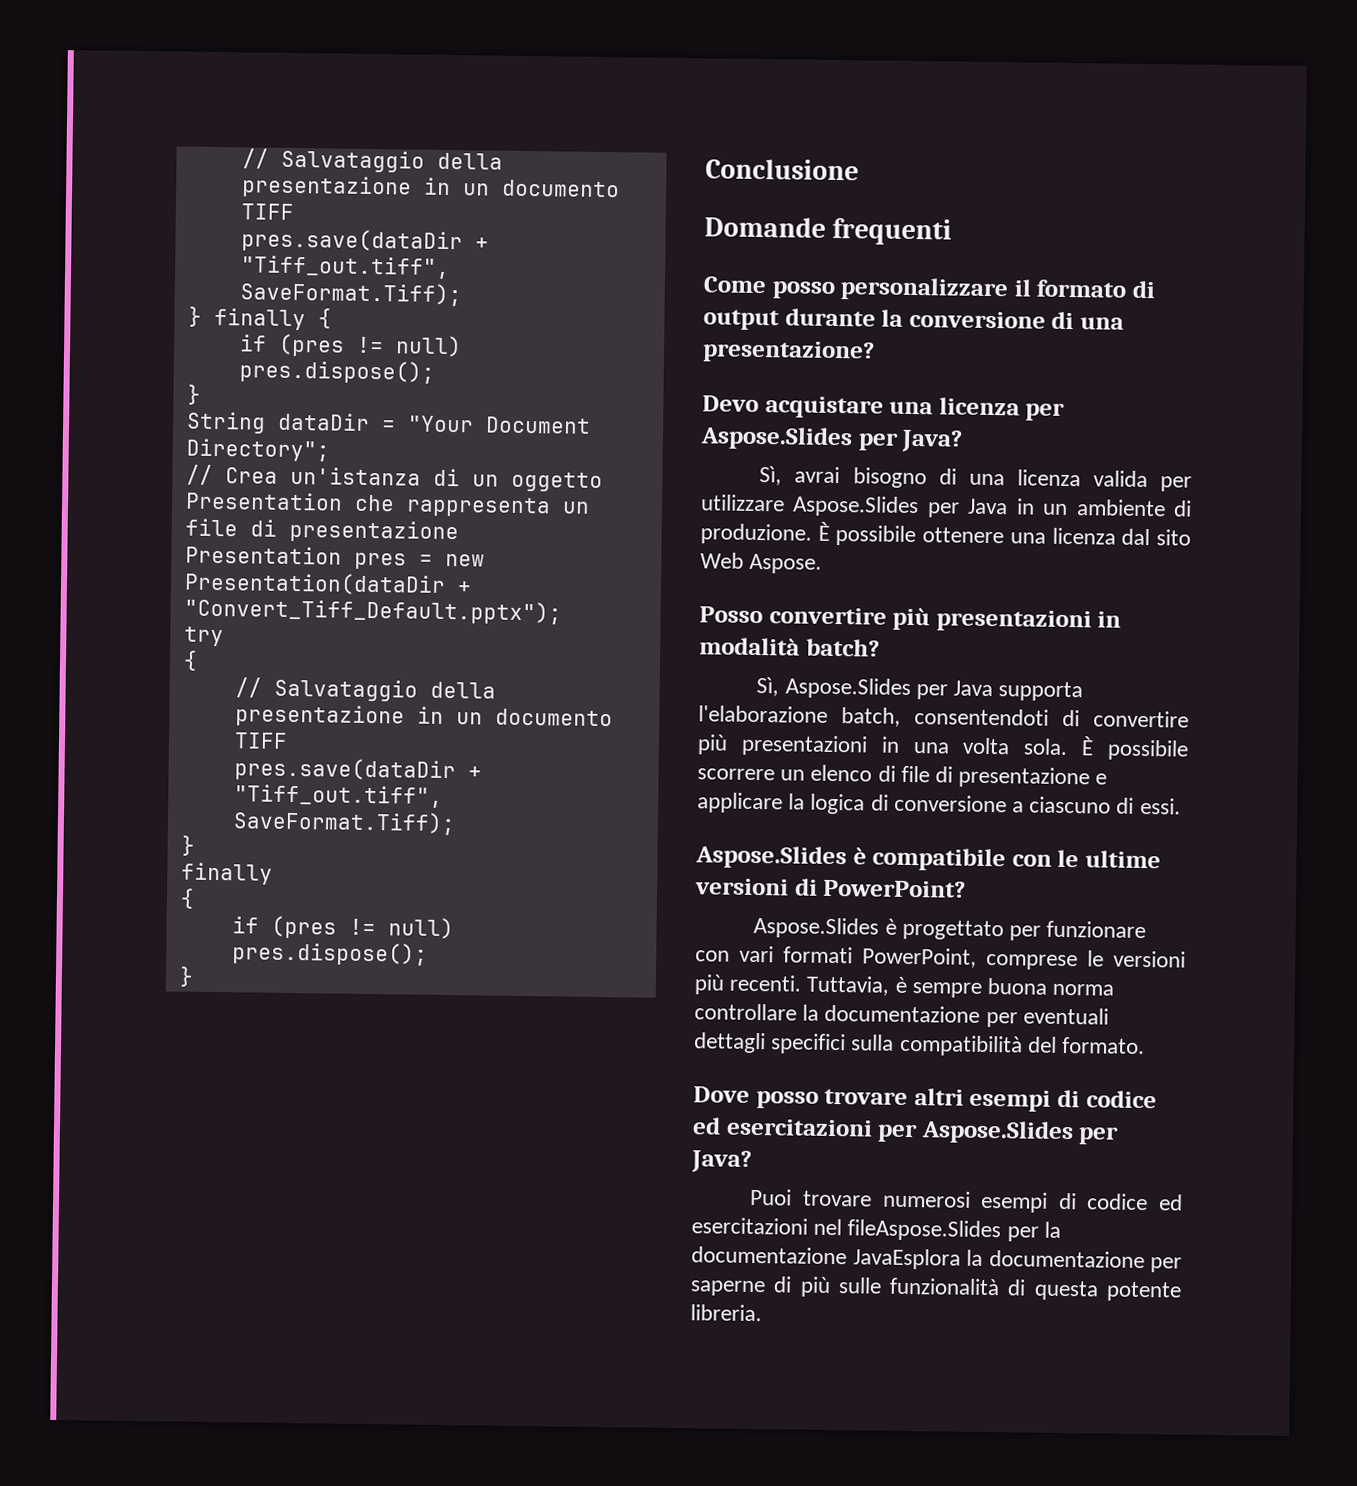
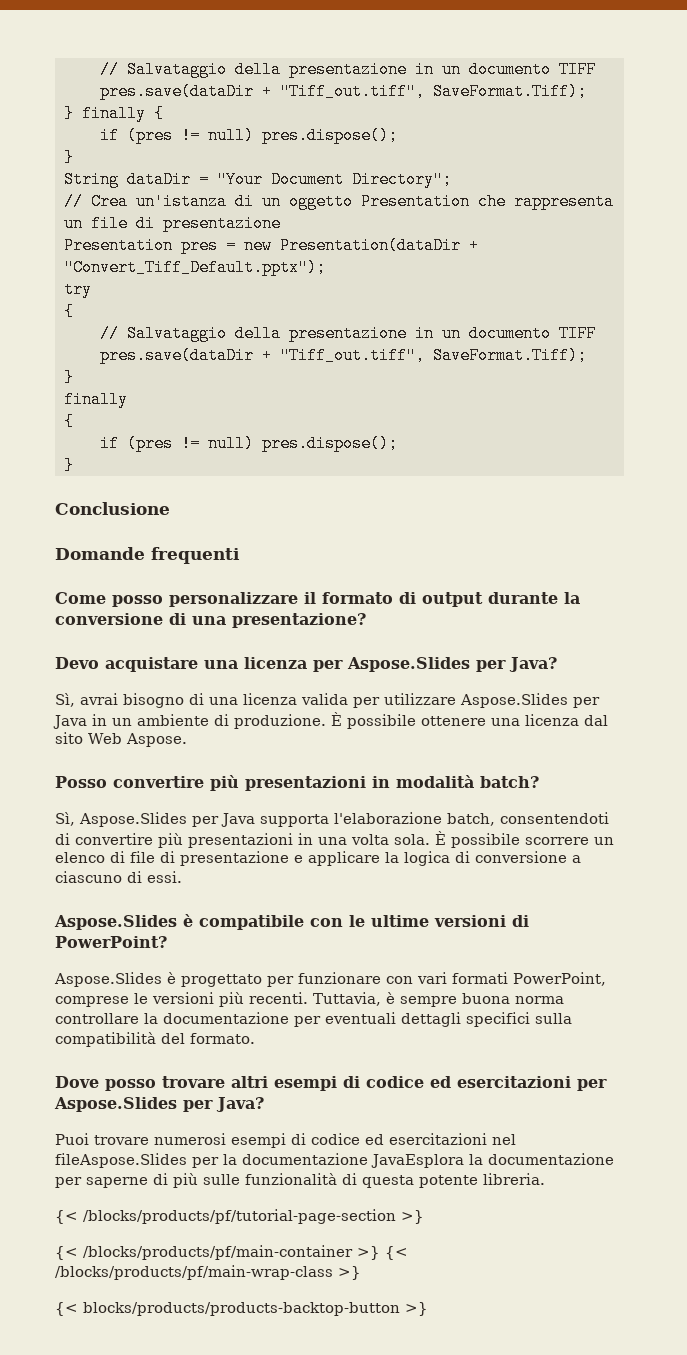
+ {< /blocks/products/pf/tutorial-page-section >}
+ {< /blocks/products/pf/main-container >} {< /blocks/products/pf/main-wrap-class >}
+ {< blocks/products/products-backtop-button >}

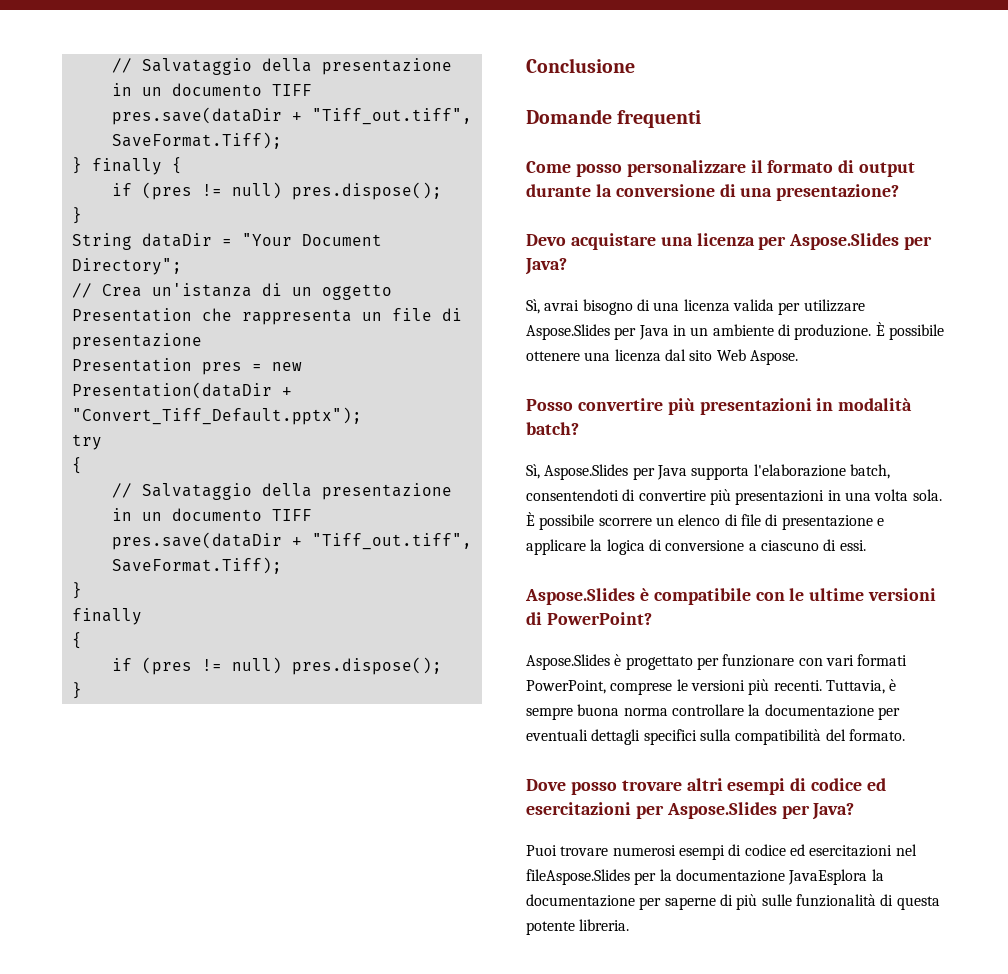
- {< /blocks/products/pf/tutorial-page-section >}
- {< /blocks/products/pf/main-container >} {< /blocks/products/pf/main-wrap-class >}
- {< blocks/products/products-backtop-button >}

